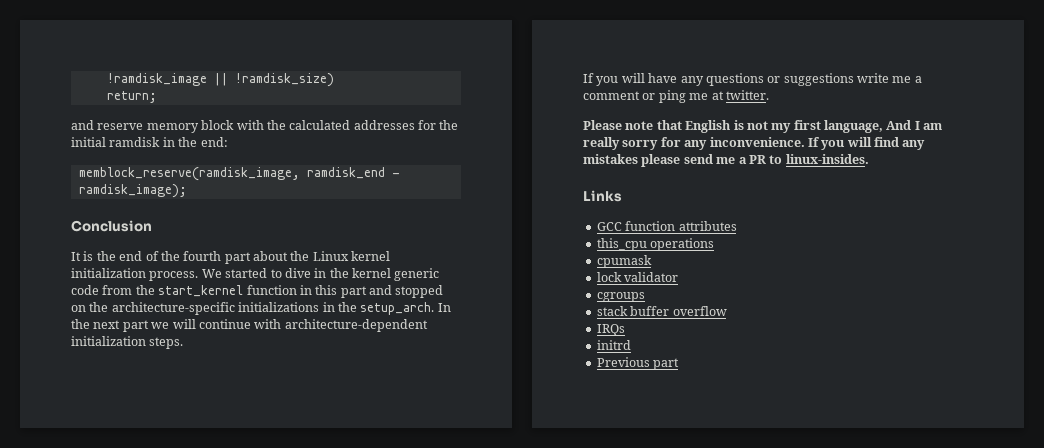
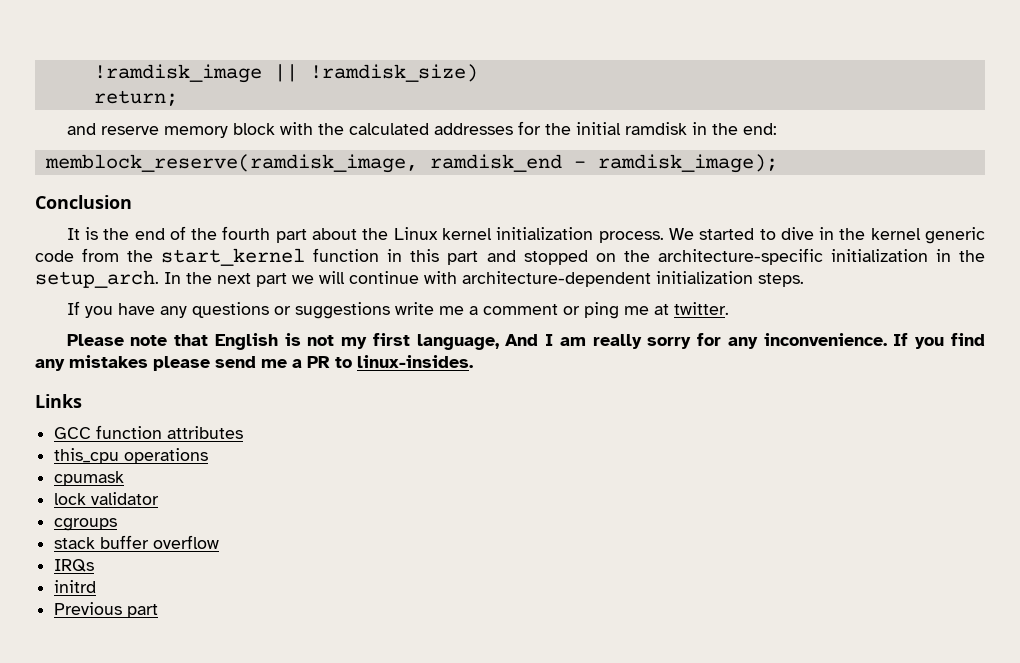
- We started to dive in the kernel generic code from the start_kernel function in this part and stopped on the architecture-specific initializations in the setup_arch.
+ We started to dive in the kernel generic code from the start_kernel function in this part and stopped on the architecture-specific initialization in the setup_arch.
- If you will have any questions or suggestions write me a comment or ping me at twitter.
+ If you have any questions or suggestions write me a comment or ping me at twitter.
- If you will find any mistakes please send me a PR to linux-insides.
+ If you find any mistakes please send me a PR to linux-insides.

